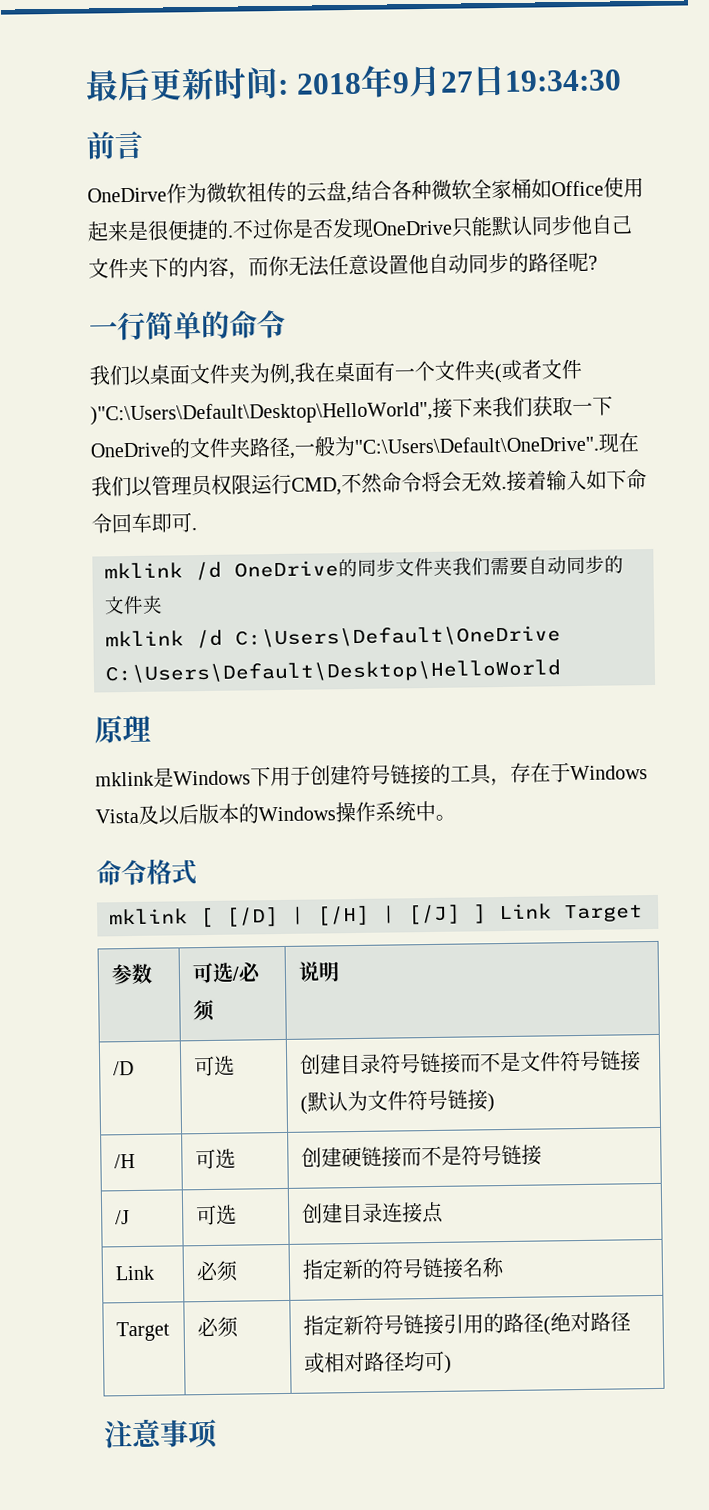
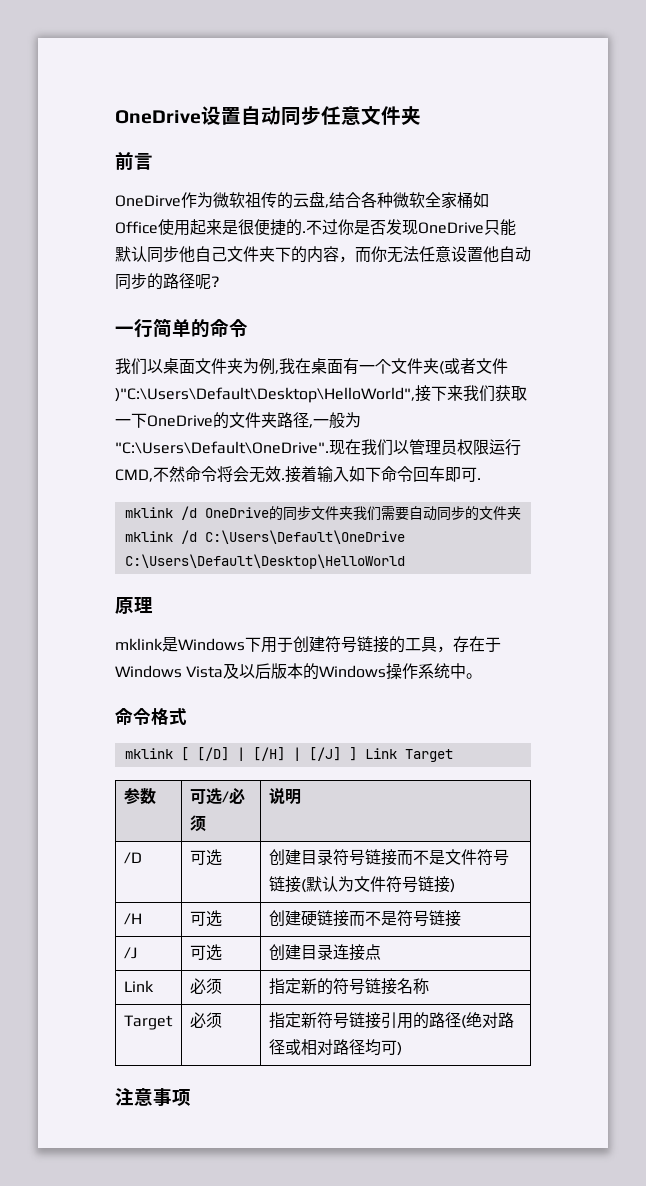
- 最后更新时间: 2018年9月27日19:34:30
+ OneDrive设置自动同步任意文件夹

